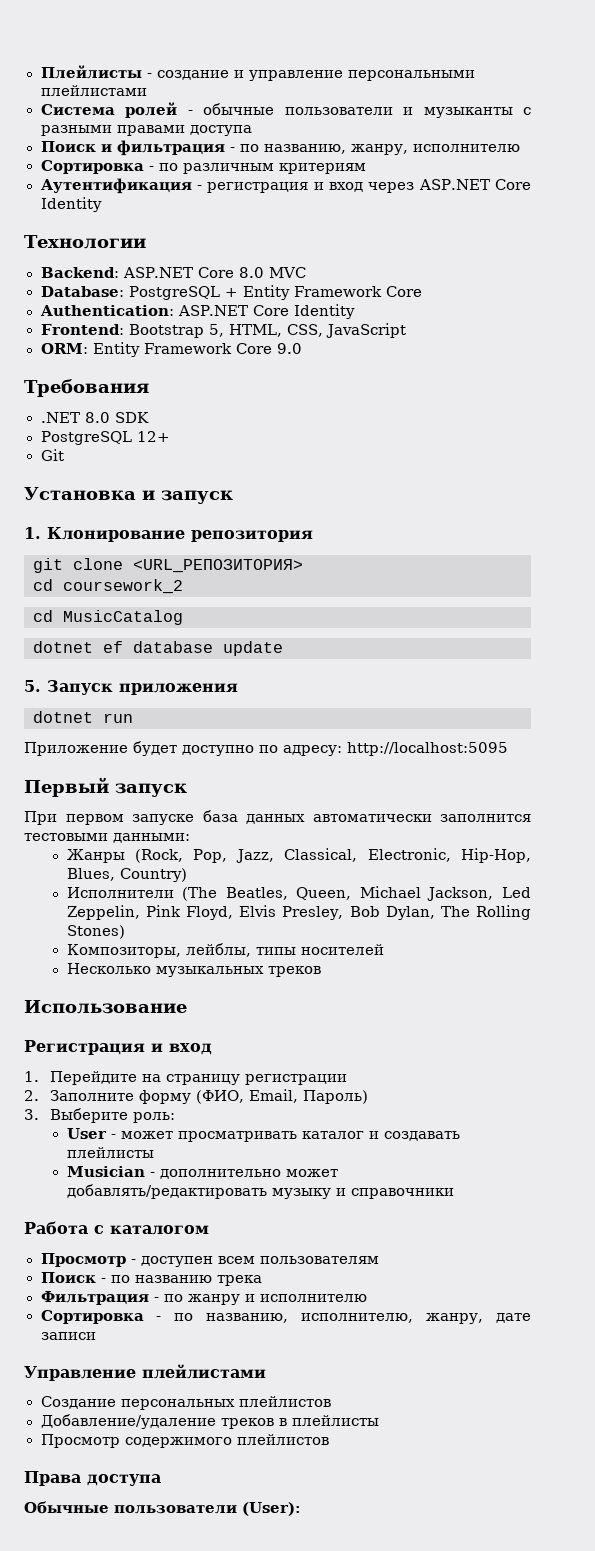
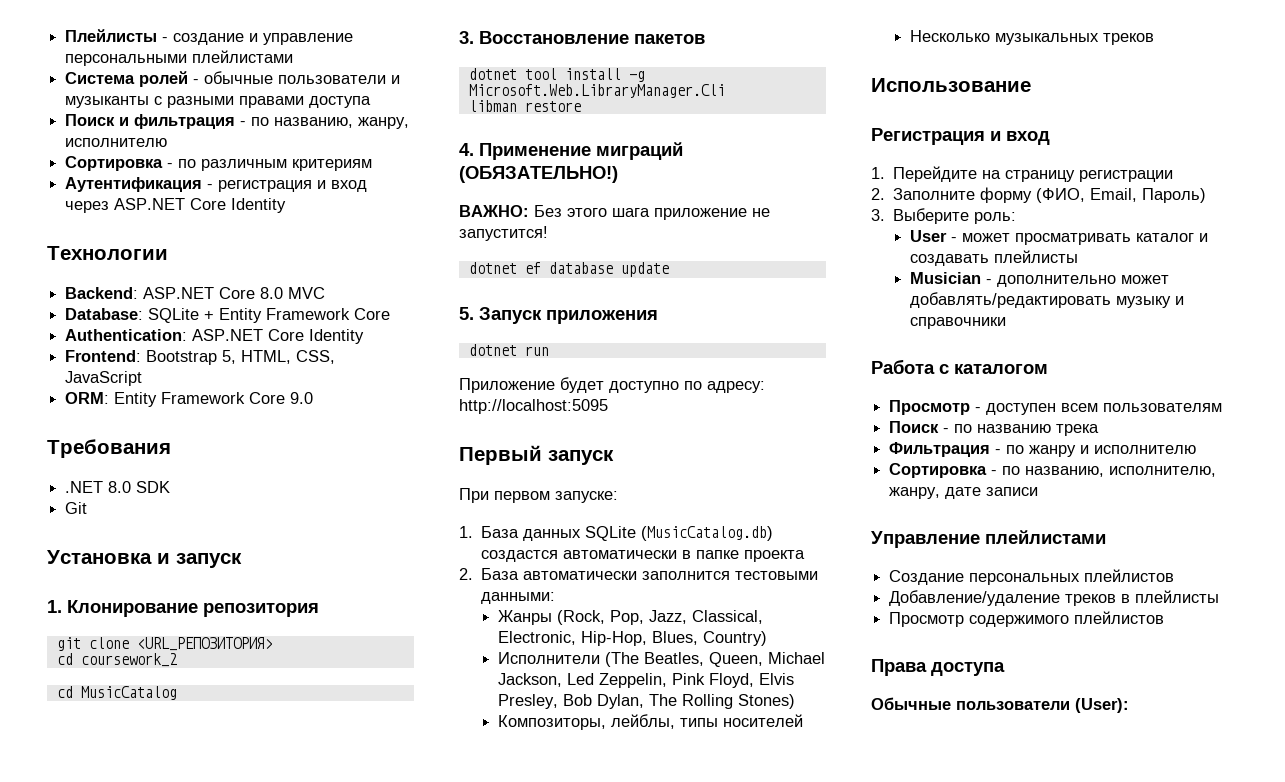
- Database: PostgreSQL + Entity Framework Core
+ Database: SQLite + Entity Framework Core
- PostgreSQL 12+
+ 3. Восстановление пакетов
+ dotnet tool install -g Microsoft.Web.LibraryManager.Cli
+ libman restore
+ 4. Применение миграций (ОБЯЗАТЕЛЬНО!)
+ ВАЖНО: Без этого шага приложение не запустится!
- При первом запуске база данных автоматически заполнится тестовыми данными:
+ При первом запуске:
+ 1. База данных SQLite (MusicCatalog.db) создастся автоматически в папке проекта
+ 2. База автоматически заполнится тестовыми данными:

